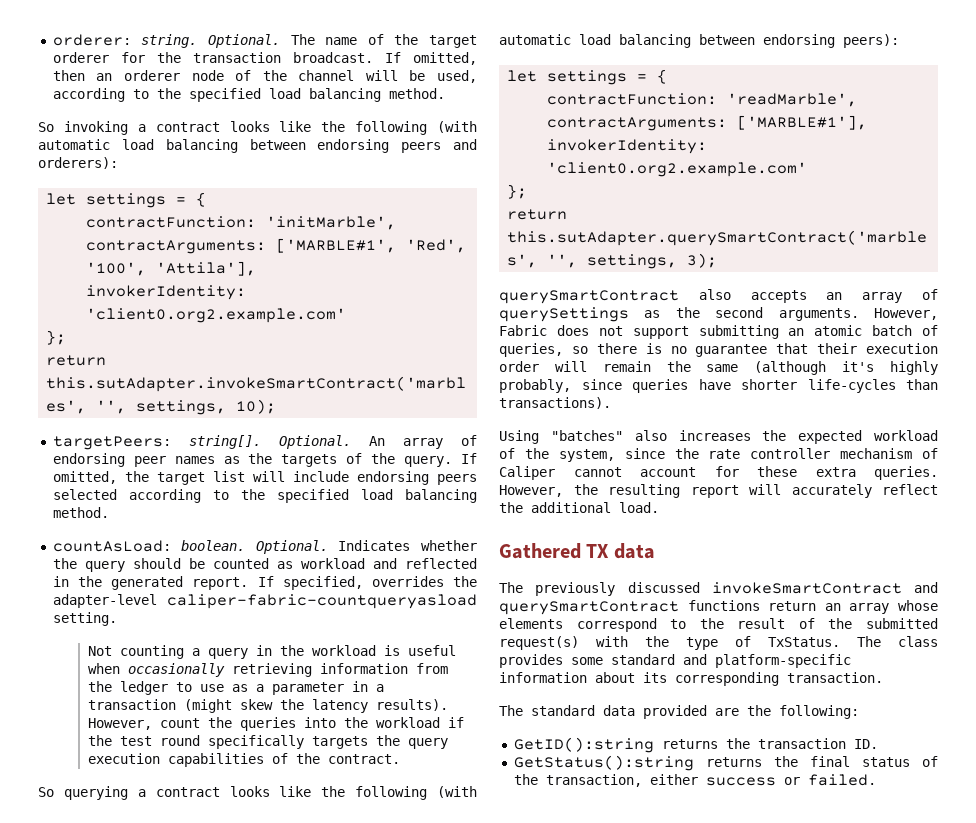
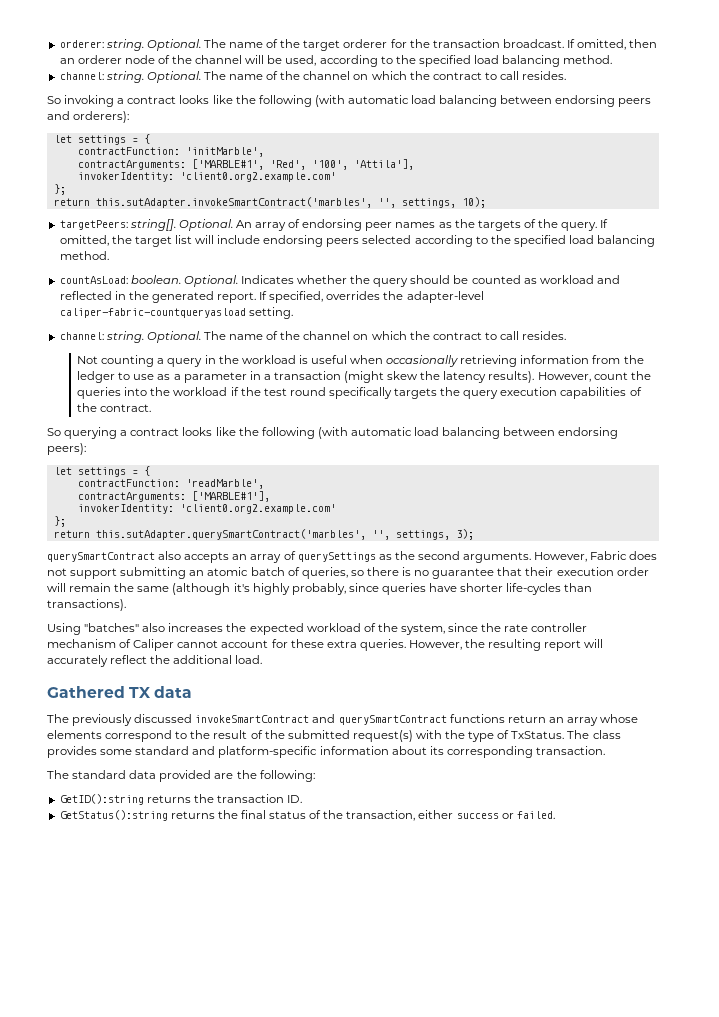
  If omitted, then an orderer node of the channel will be used, according to the specified load balancing method.
+ channel: string. Optional. The name of the channel on which the contract to call resides.
  If specified, overrides the adapter-level caliper-fabric-countqueryasload setting.
+ channel: string. Optional. The name of the channel on which the contract to call resides.

